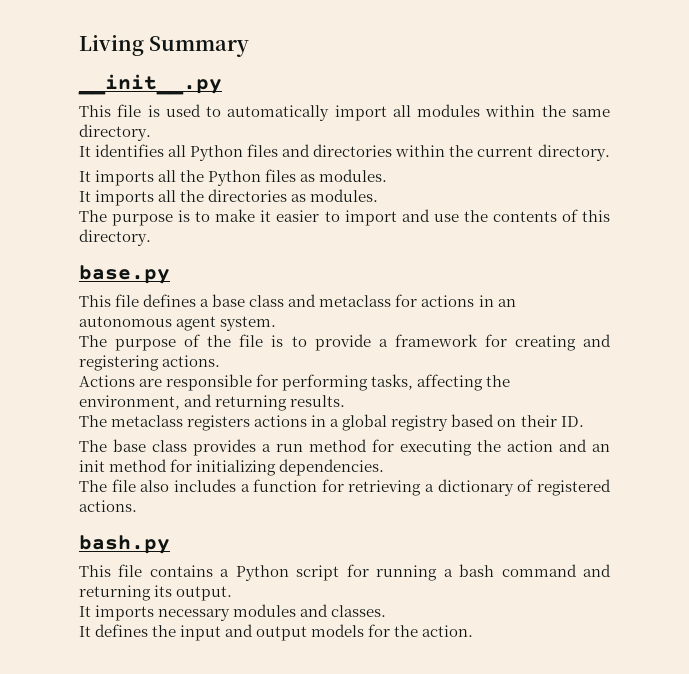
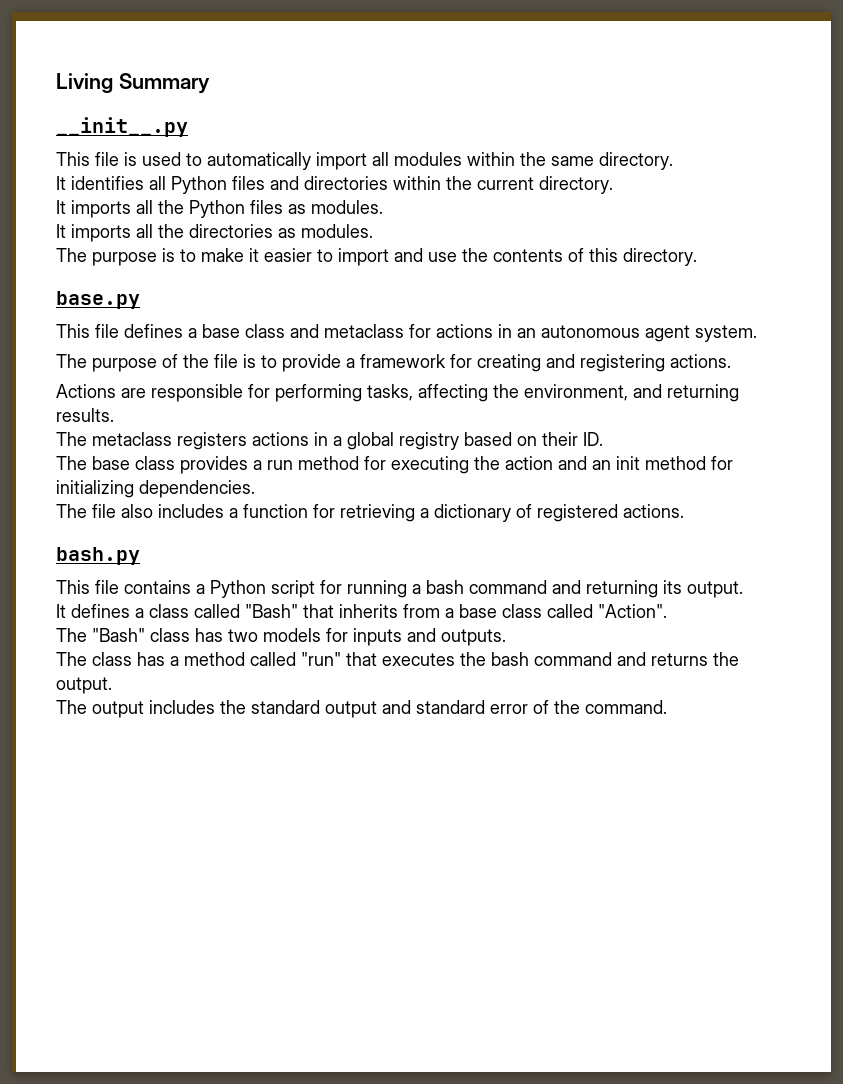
- It imports necessary modules and classes.
- It defines the input and output models for the action.
+ It defines a class called "Bash" that inherits from a base class called "Action".
+ The "Bash" class has two models for inputs and outputs.
+ The class has a method called "run" that executes the bash command and returns the output.
+ The output includes the standard output and standard error of the command.

